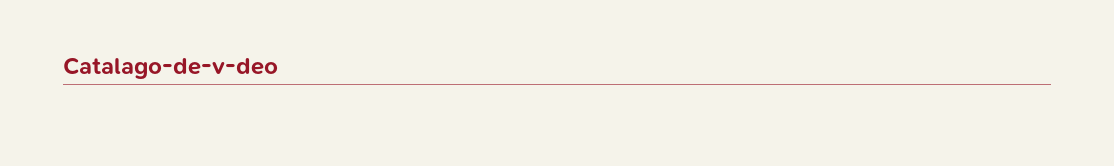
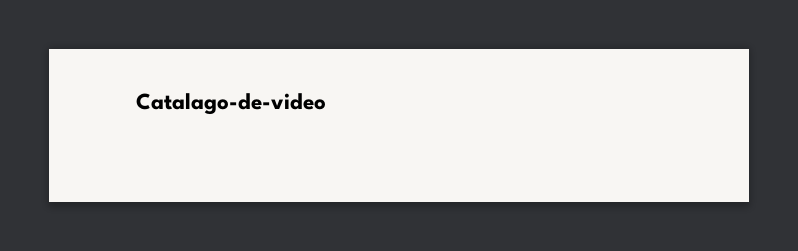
- Catalago-de-v-deo
+ Catalago-de-video

